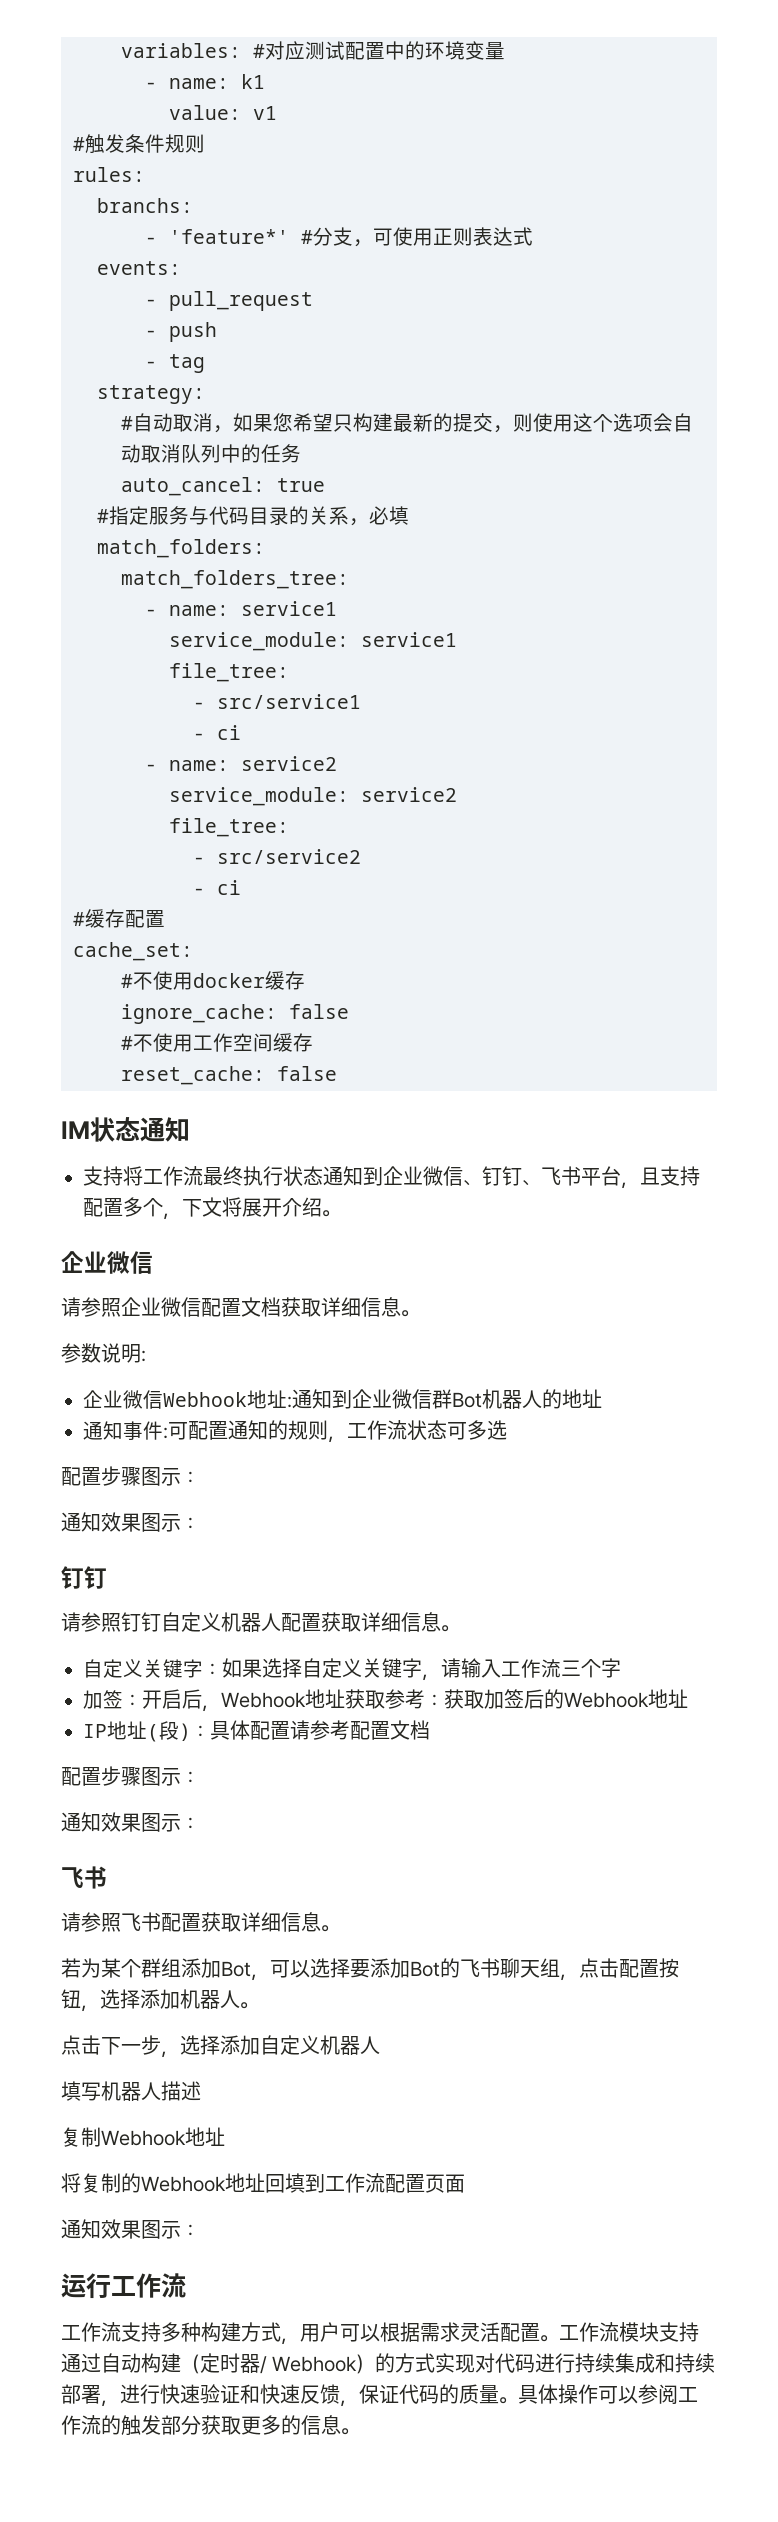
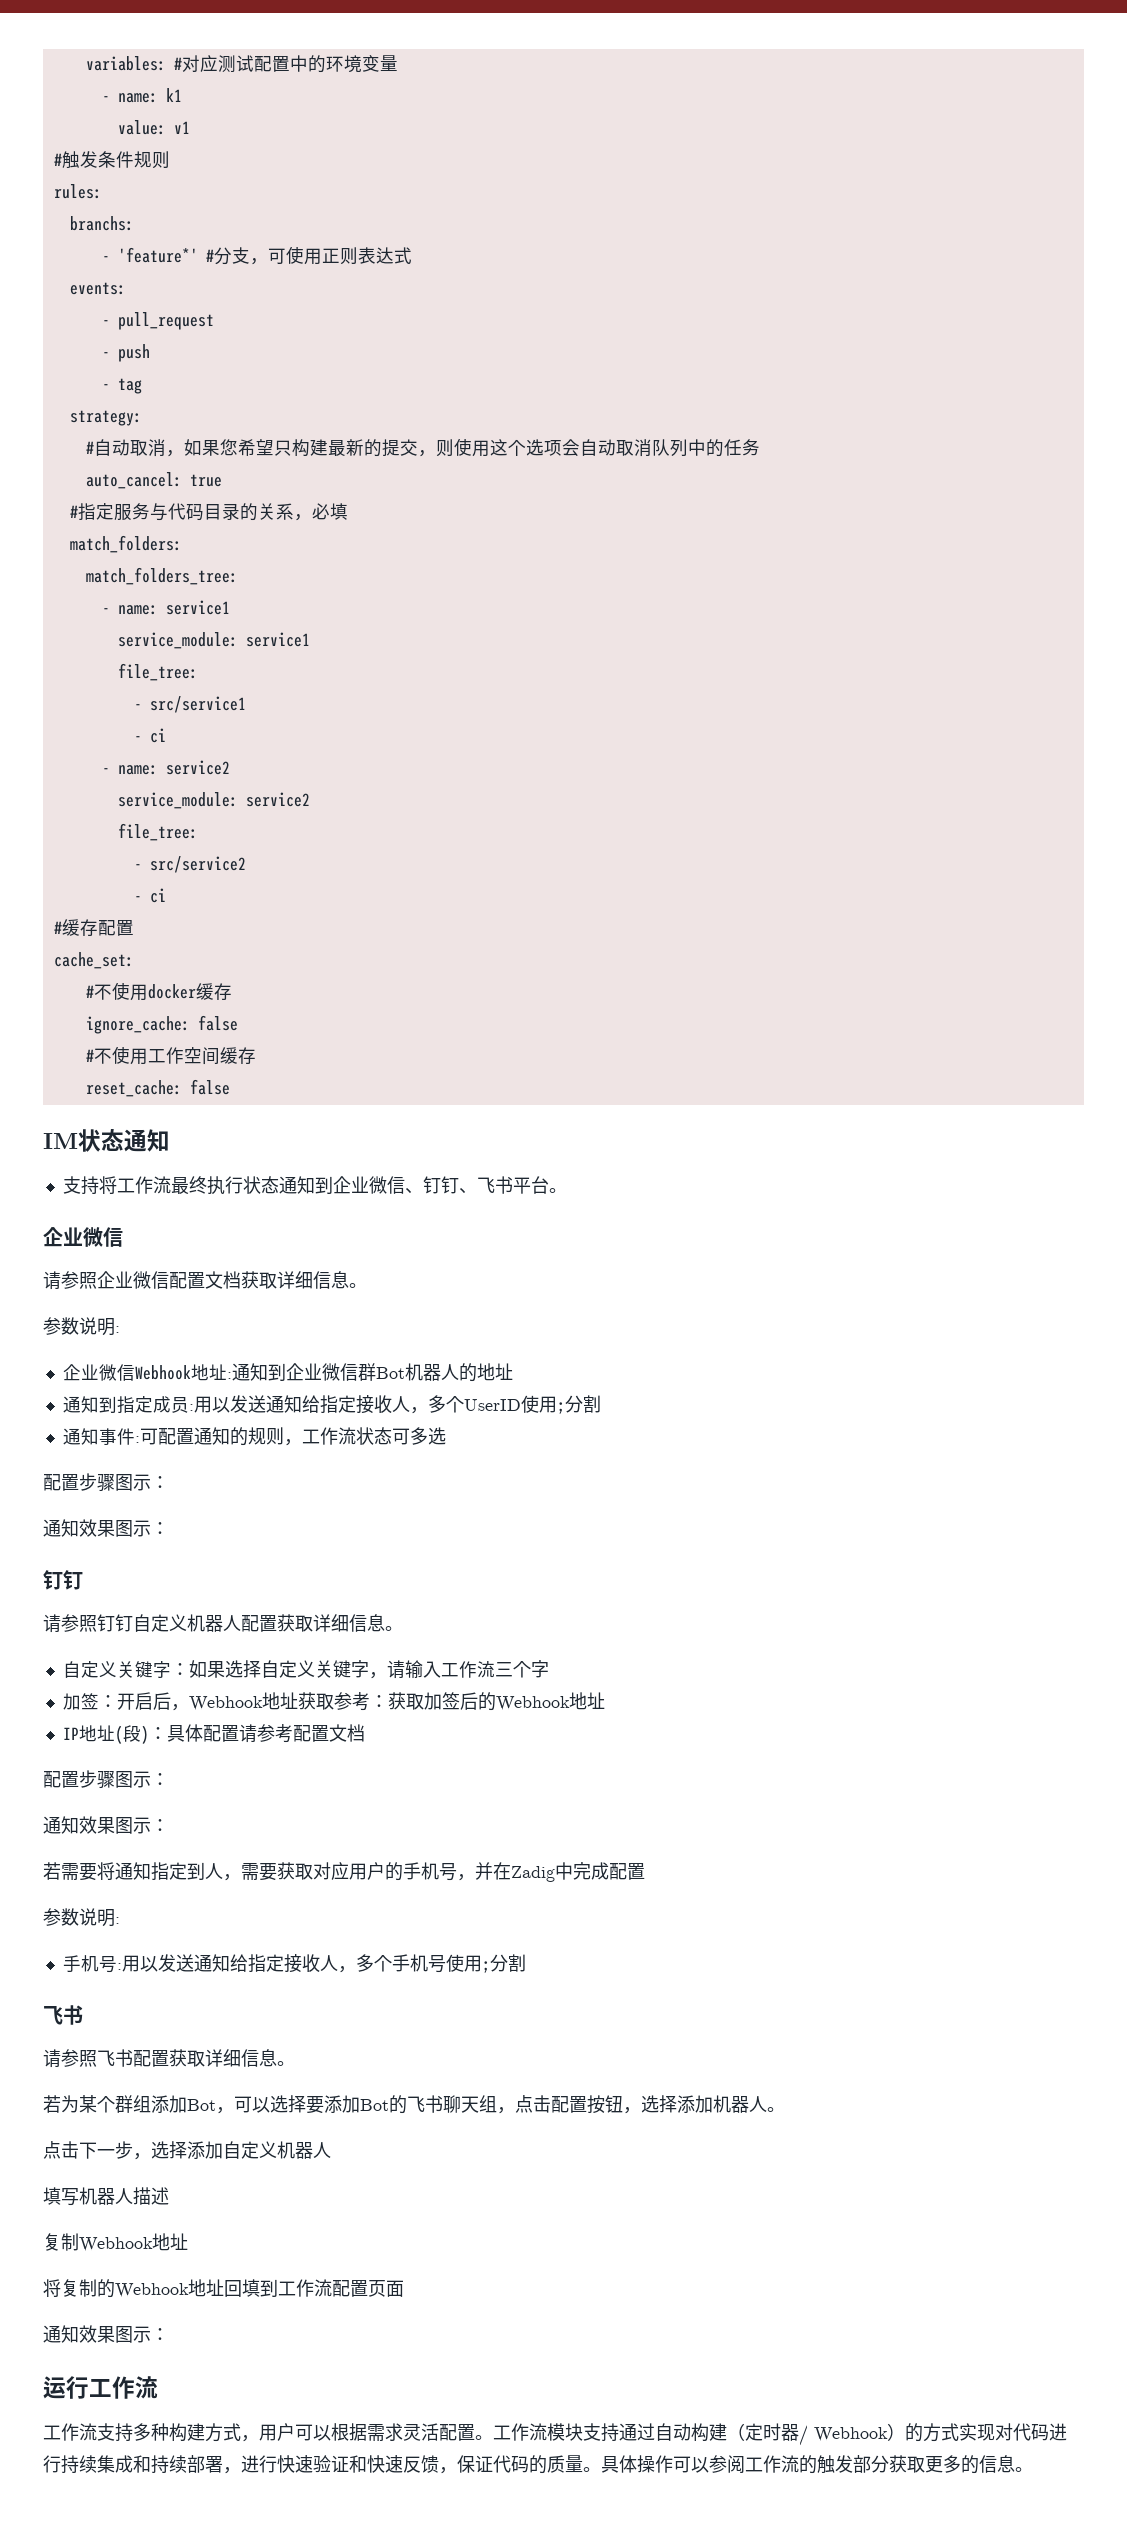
- 支持将工作流最终执行状态通知到企业微信、钉钉、飞书平台，且支持配置多个，下文将展开介绍。
+ 支持将工作流最终执行状态通知到企业微信、钉钉、飞书平台。
+ 通知到指定成员:用以发送通知给指定接收人，多个UserID使用;分割
+ 若需要将通知指定到人，需要获取对应用户的手机号，并在Zadig中完成配置
+ 参数说明:
+ 手机号:用以发送通知给指定接收人，多个手机号使用;分割

